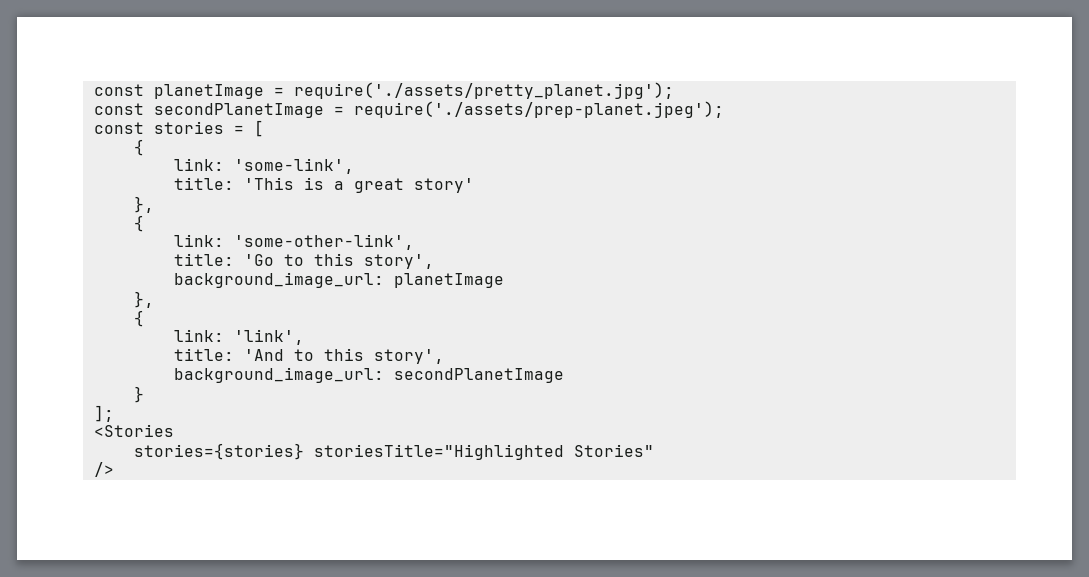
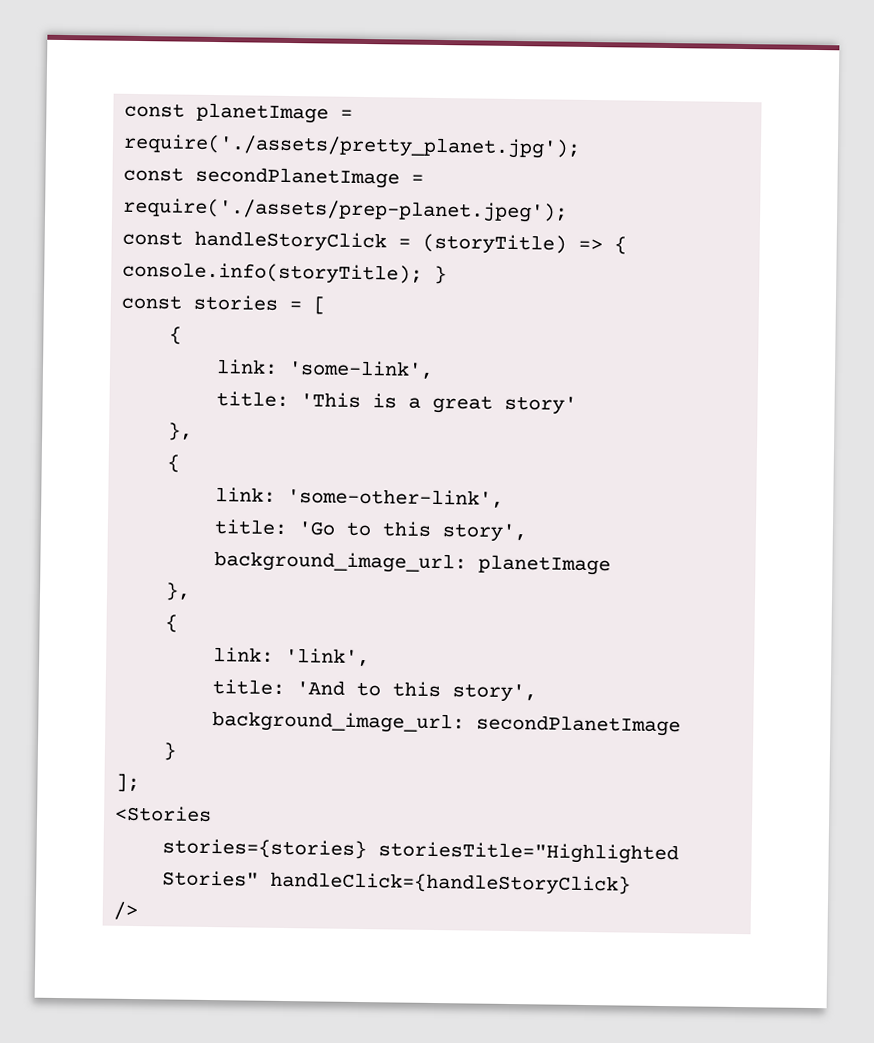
+ const handleStoryClick = (storyTitle) => { console.info(storyTitle); }
- stories={stories} storiesTitle="Highlighted Stories"
+ stories={stories} storiesTitle="Highlighted Stories" handleClick={handleStoryClick}

